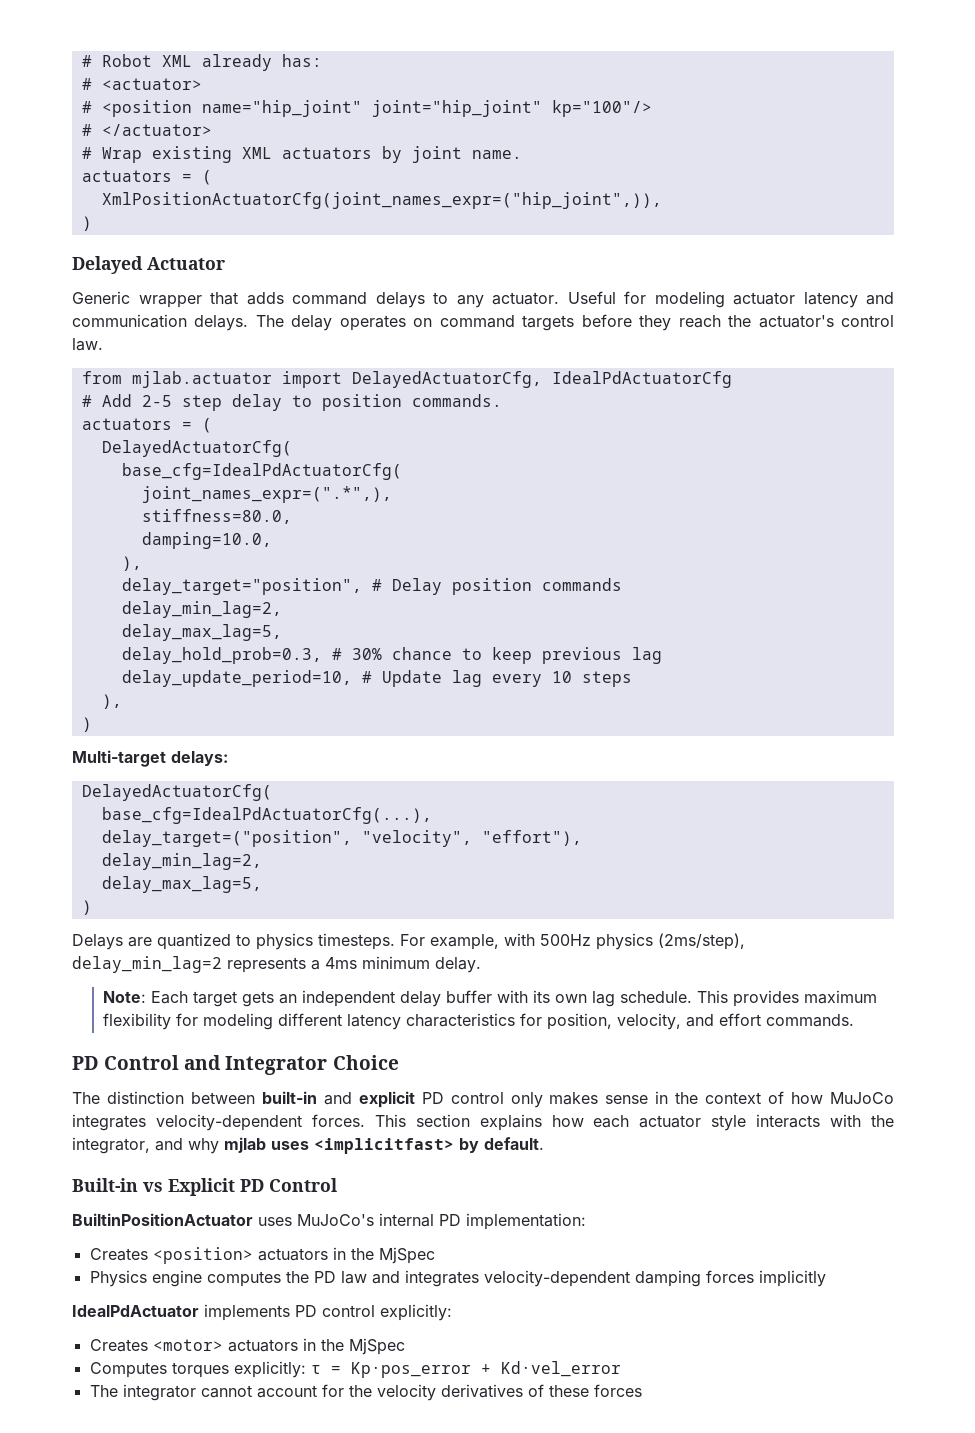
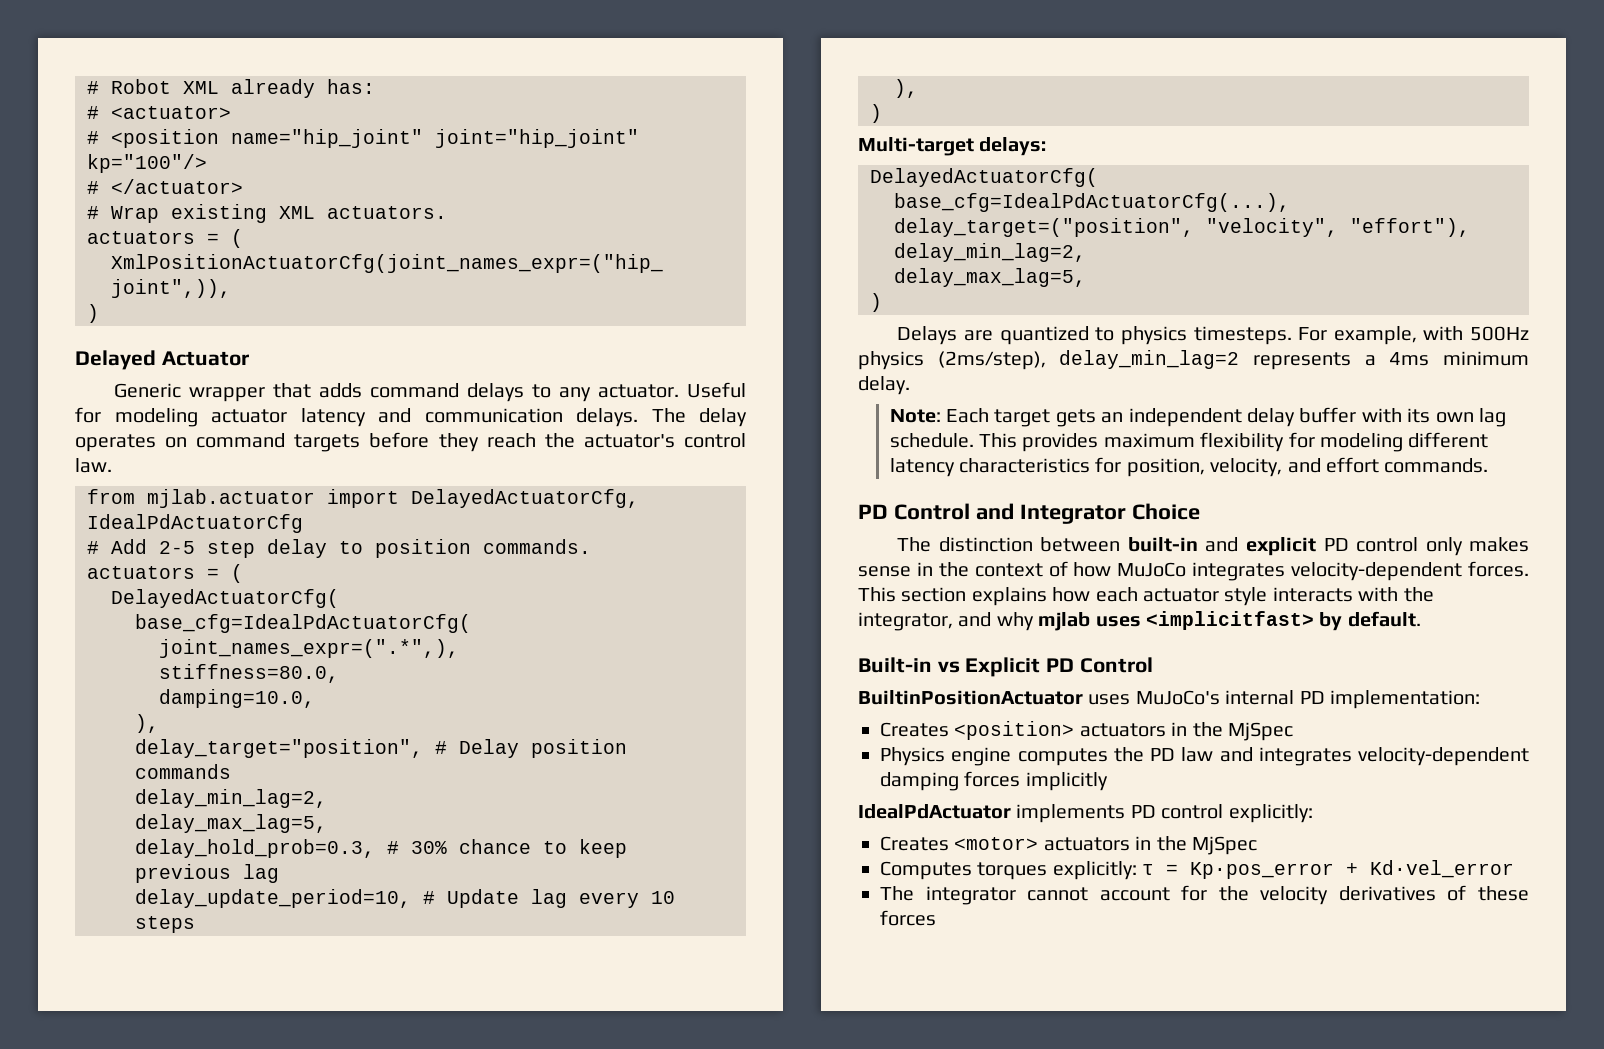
- # Wrap existing XML actuators by joint name.
+ # Wrap existing XML actuators.

